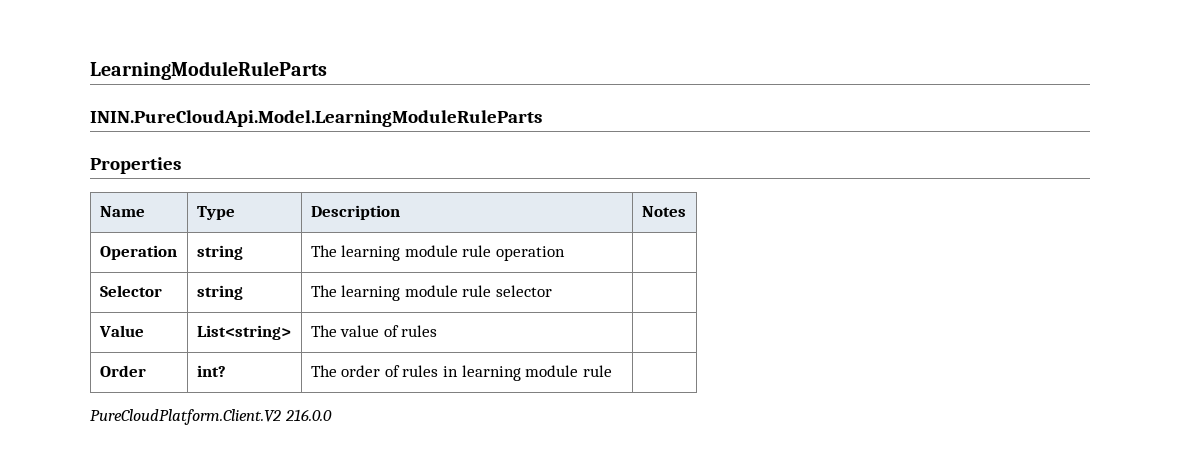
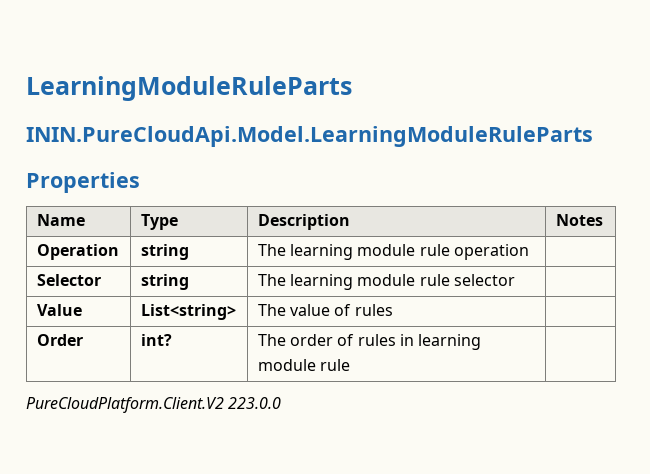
- PureCloudPlatform.Client.V2 216.0.0
+ PureCloudPlatform.Client.V2 223.0.0

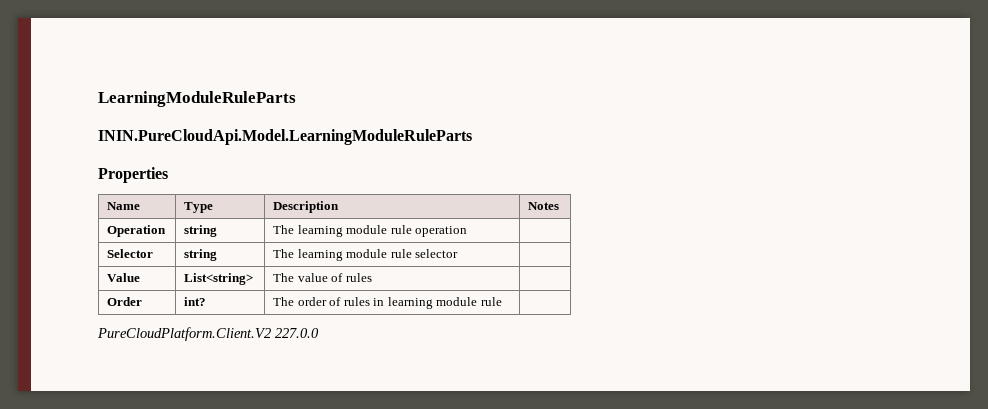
- PureCloudPlatform.Client.V2 223.0.0
+ PureCloudPlatform.Client.V2 227.0.0

